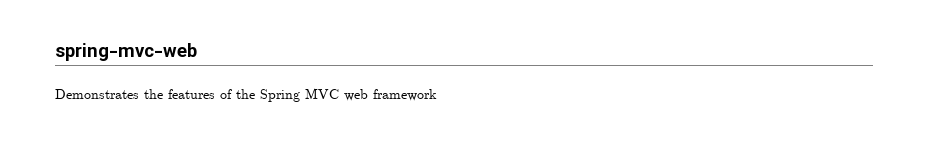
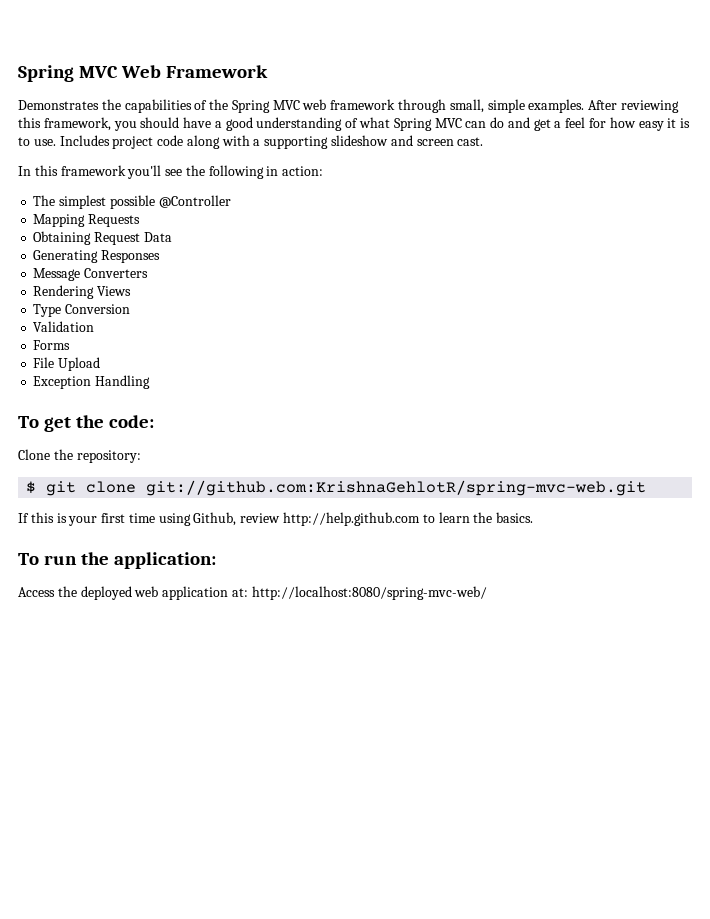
- spring-mvc-web
+ Spring MVC Web Framework
- Demonstrates the features of the Spring MVC web framework
+ Demonstrates the capabilities of the Spring MVC web framework through small, simple examples. After reviewing this framework, you should have a good understanding of what Spring MVC can do and get a feel for how easy it is to use. Includes project code along with a supporting slideshow and screen cast.
+ In this framework you'll see the following in action:
+ The simplest possible @Controller
+ Mapping Requests
+ Obtaining Request Data
+ Generating Responses
+ Message Converters
+ Rendering Views
+ Type Conversion
+ Validation
+ Forms
+ File Upload
+ Exception Handling
+ To get the code:
+ Clone the repository:
+ $ git clone git://github.com:KrishnaGehlotR/spring-mvc-web.git
+ If this is your first time using Github, review http://help.github.com to learn the basics.
+ To run the application:
+ Access the deployed web application at: http://localhost:8080/spring-mvc-web/

